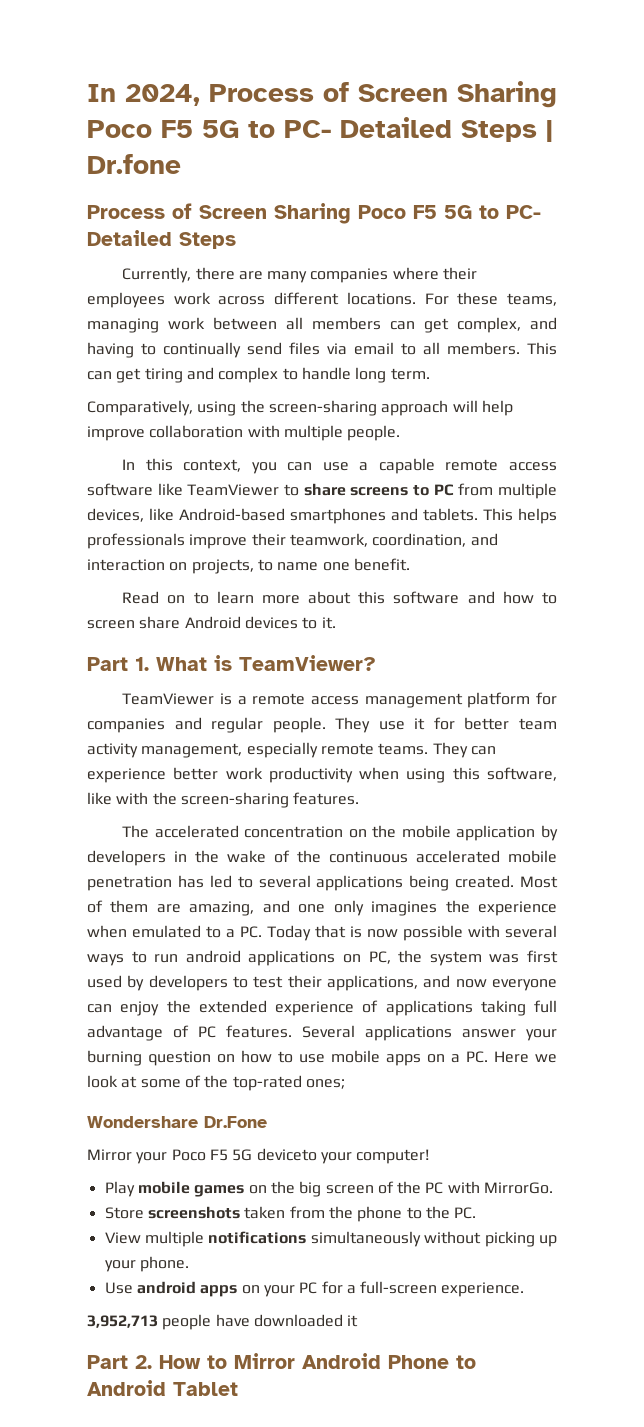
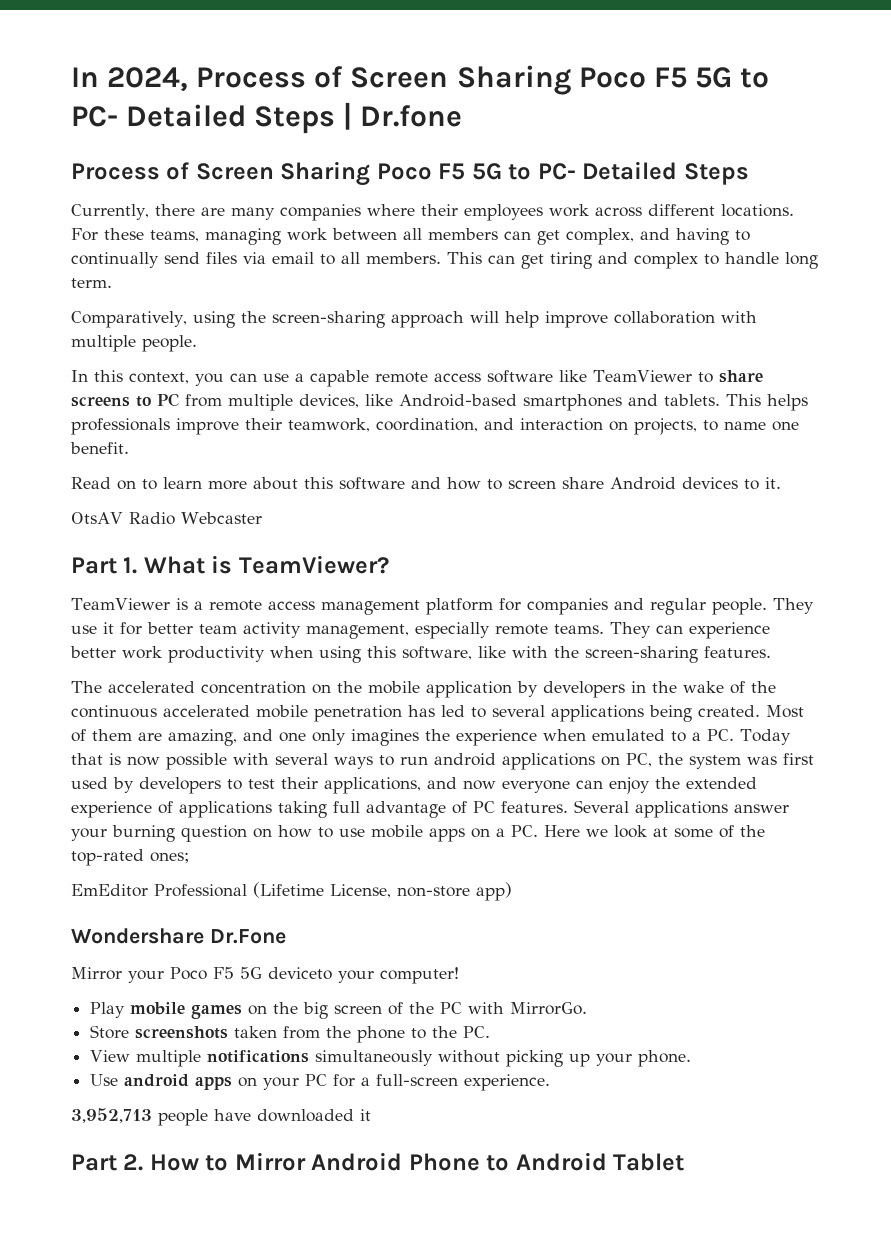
+ OtsAV Radio Webcaster
+ EmEditor Professional (Lifetime License, non-store app)

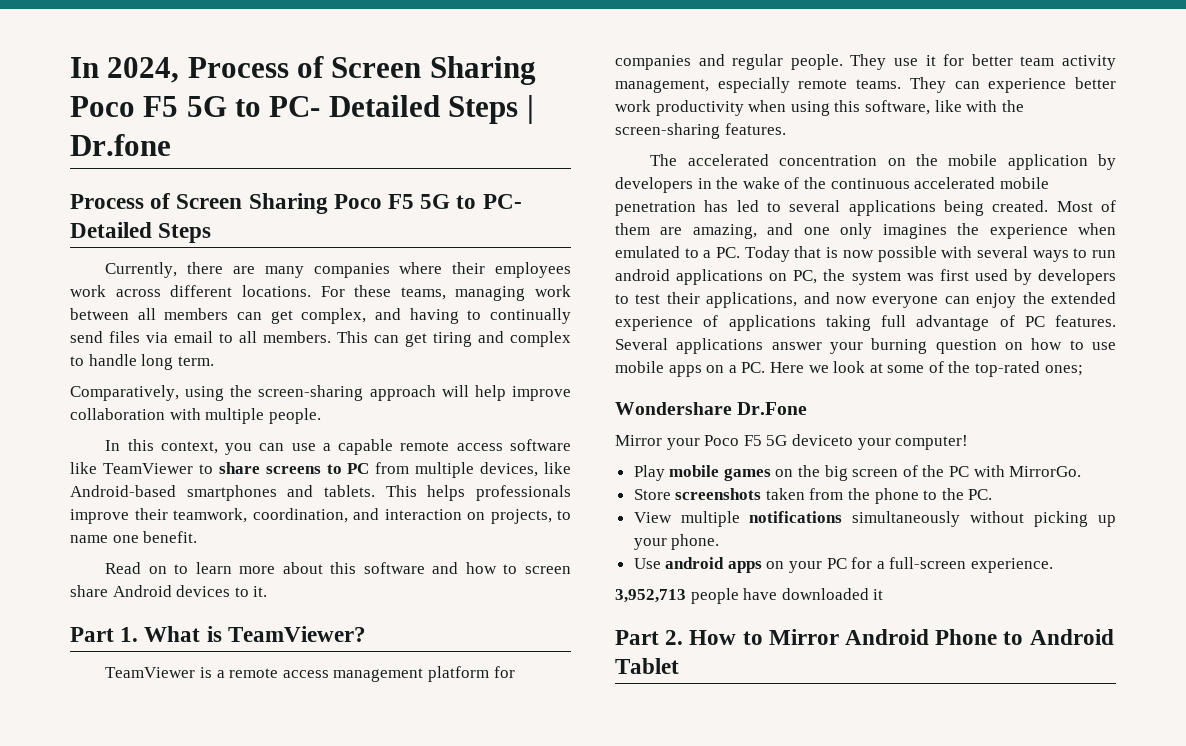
- OtsAV Radio Webcaster
- EmEditor Professional (Lifetime License, non-store app)

